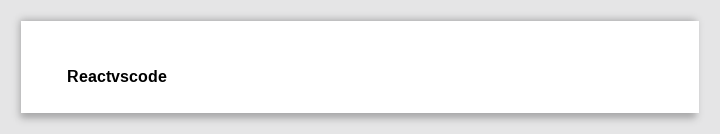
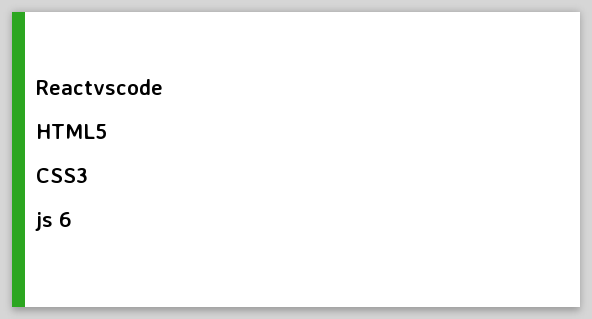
+ HTML5
+ CSS3
+ js 6

